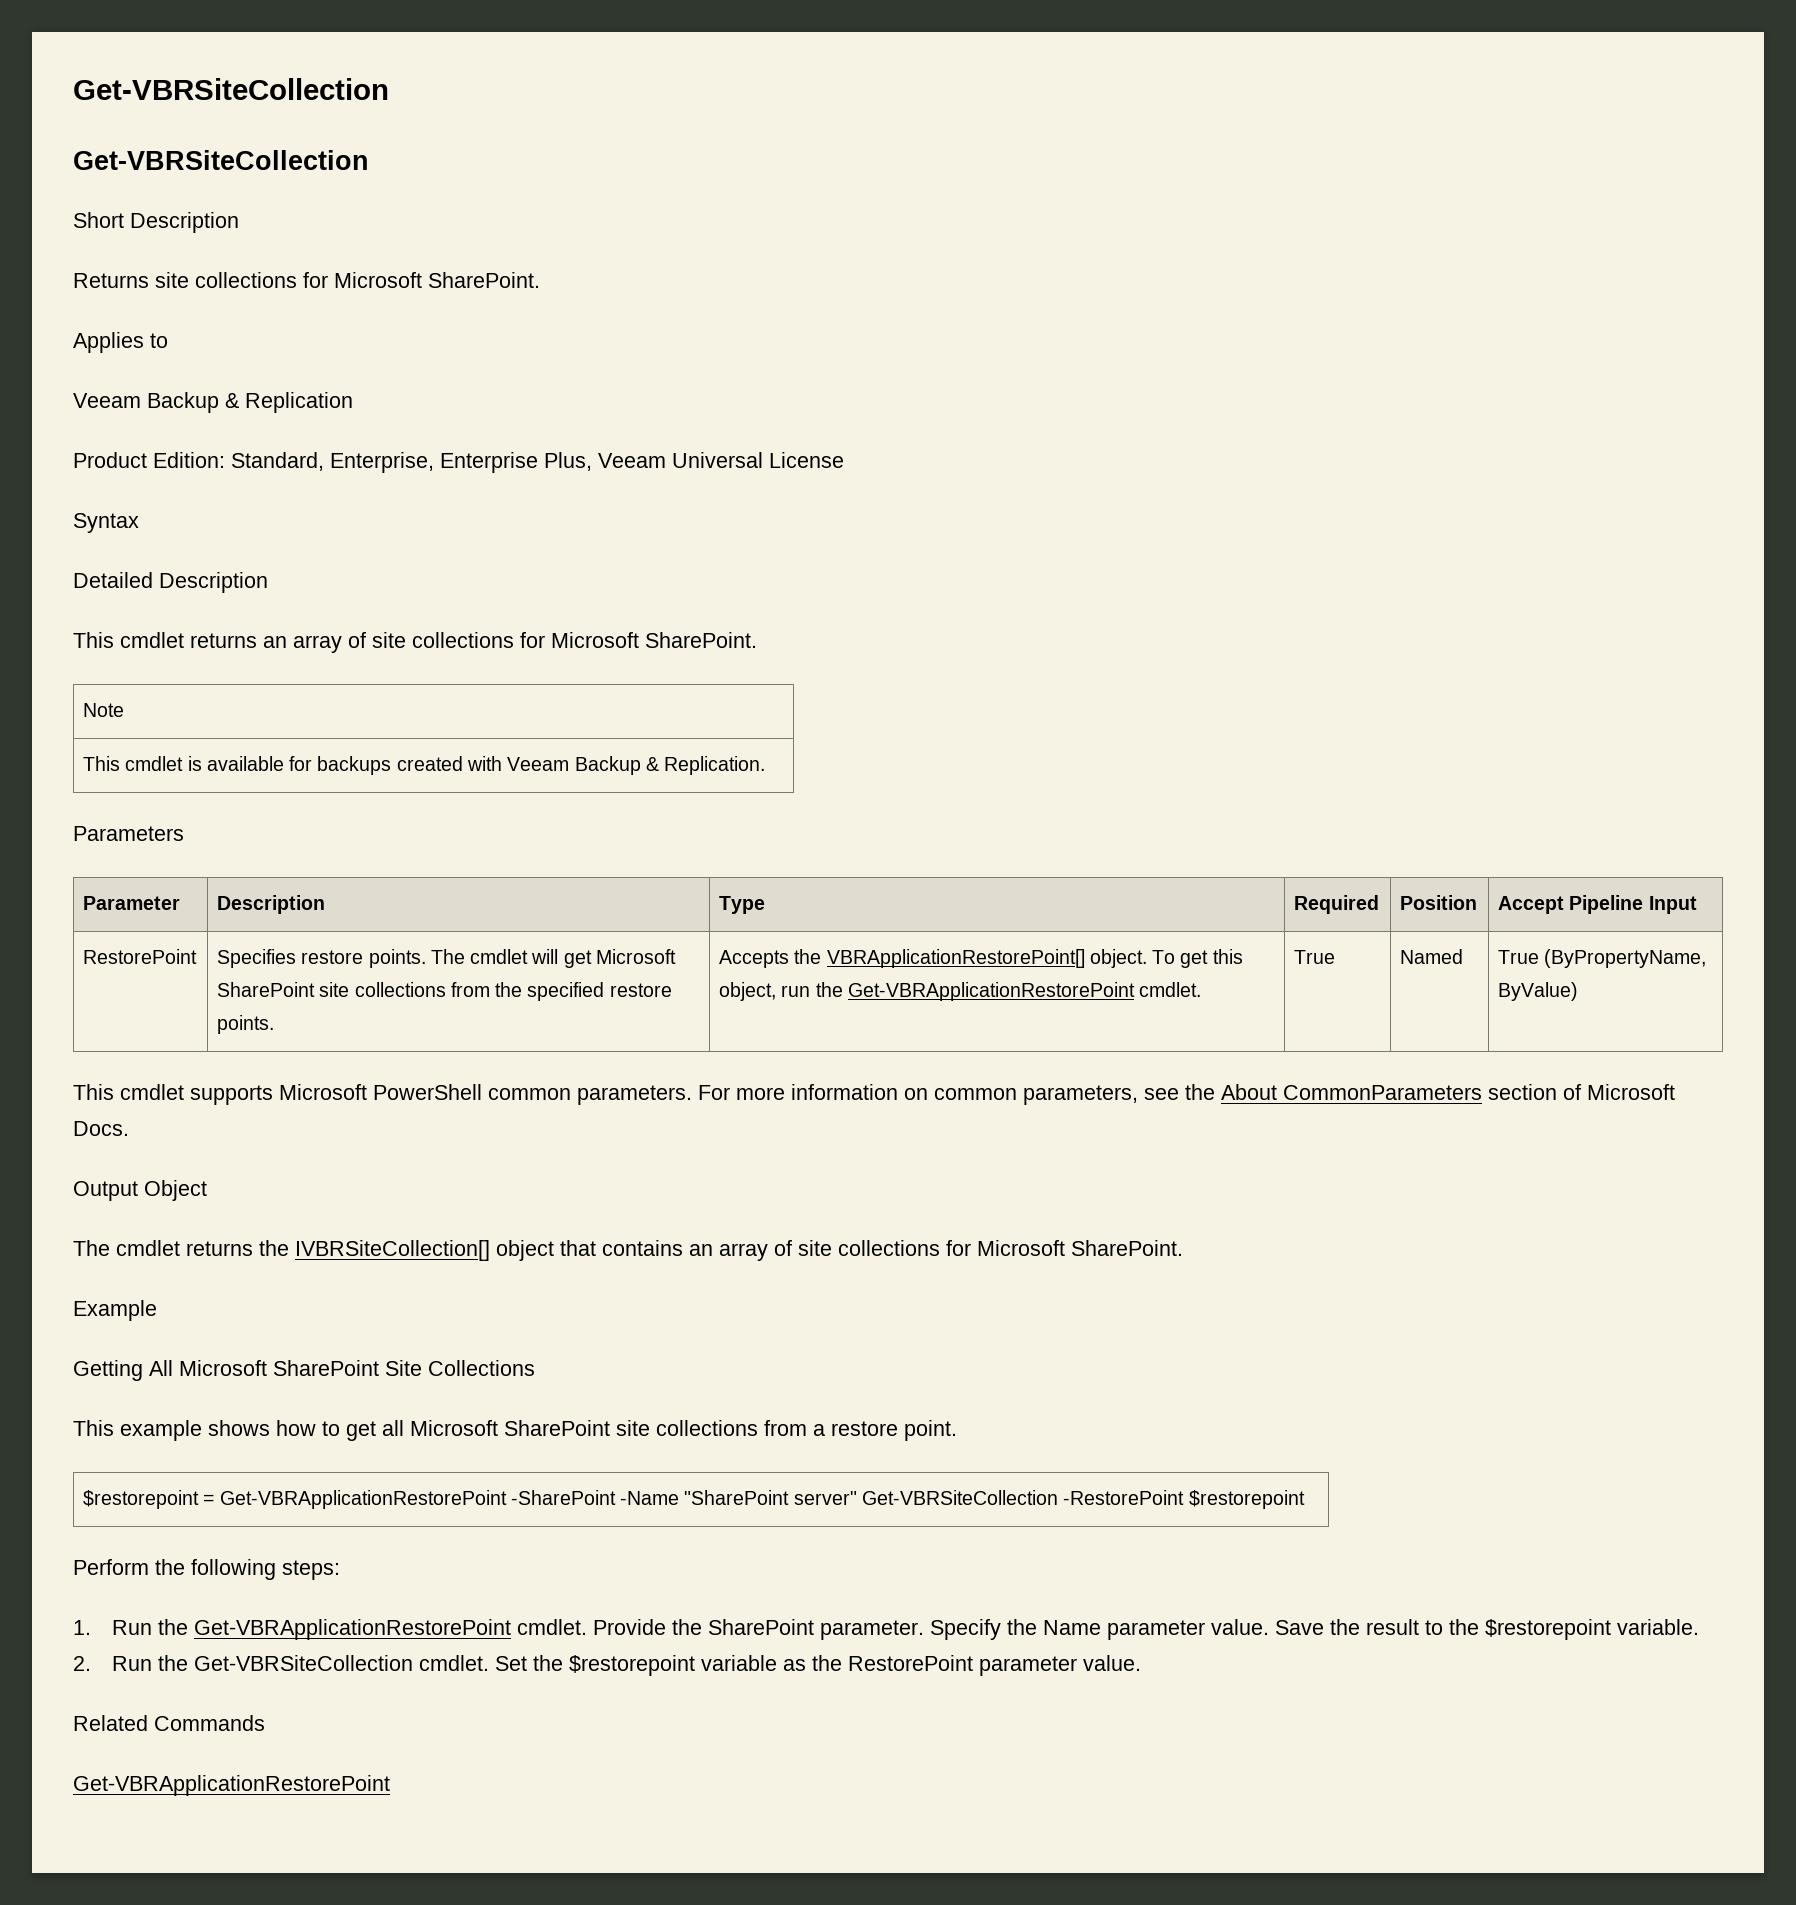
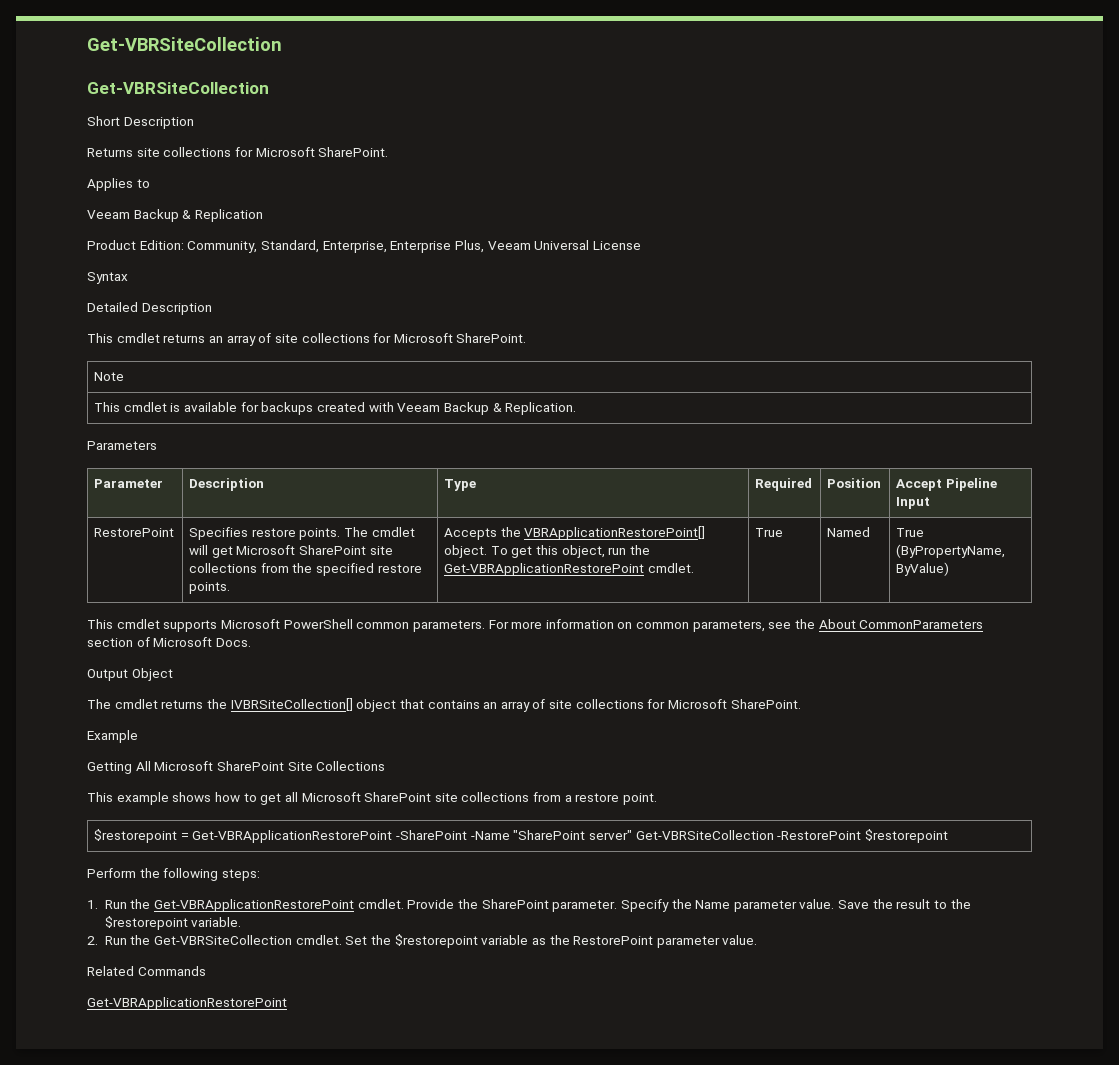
- Product Edition: Standard, Enterprise, Enterprise Plus, Veeam Universal License
+ Product Edition: Community, Standard, Enterprise, Enterprise Plus, Veeam Universal License

